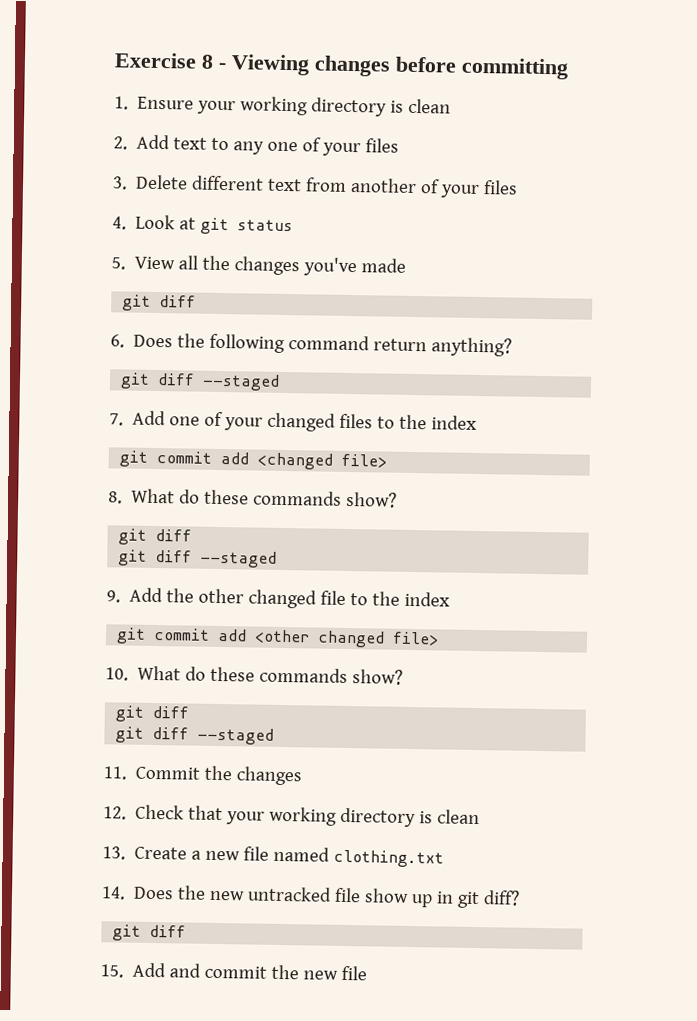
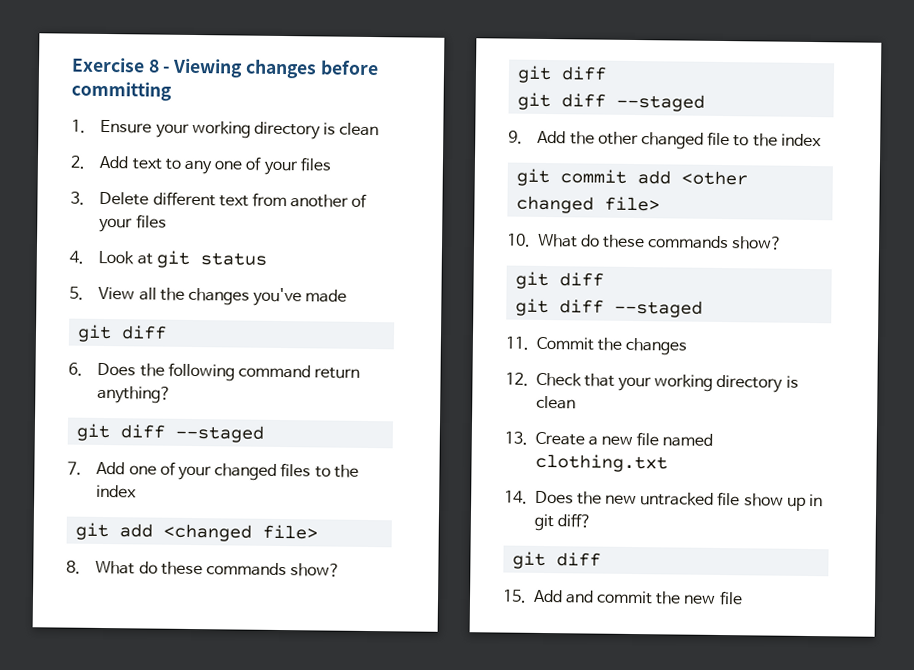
- git commit add <changed file>
+ git add <changed file>

